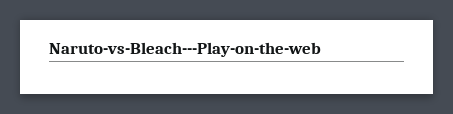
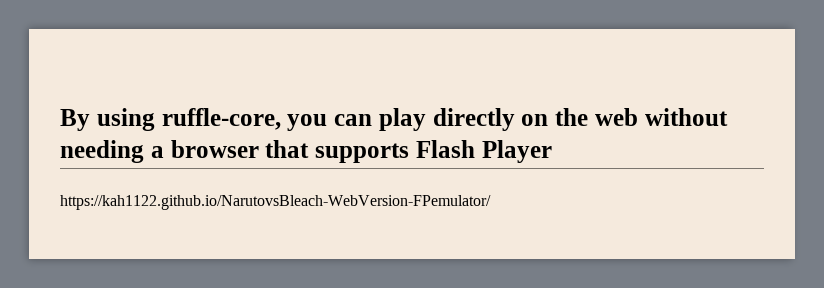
- Naruto-vs-Bleach---Play-on-the-web
+ By using ruffle-core, you can play directly on the web without needing a browser that supports Flash Player
+ https://kah1122.github.io/NarutovsBleach-WebVersion-FPemulator/

